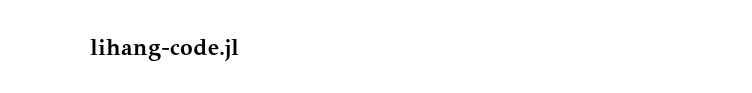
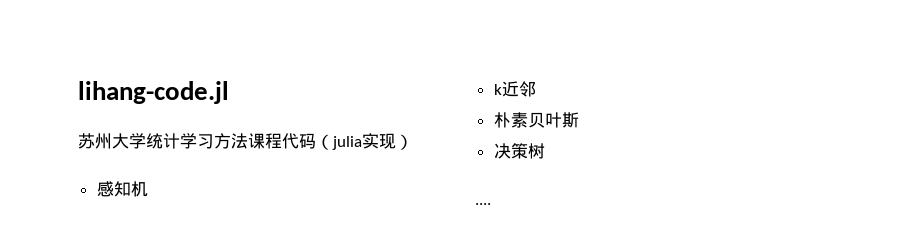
+ 苏州大学统计学习方法课程代码（julia实现）
+ 感知机
+ k近邻
+ 朴素贝叶斯
+ 决策树
+ ....

